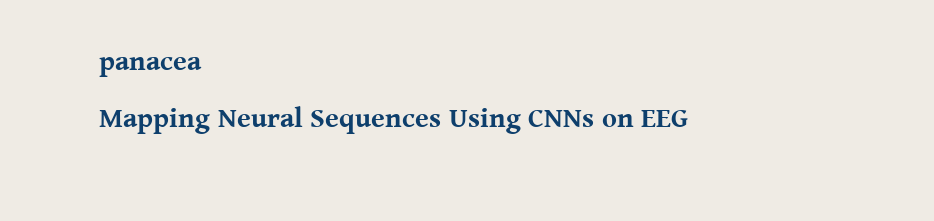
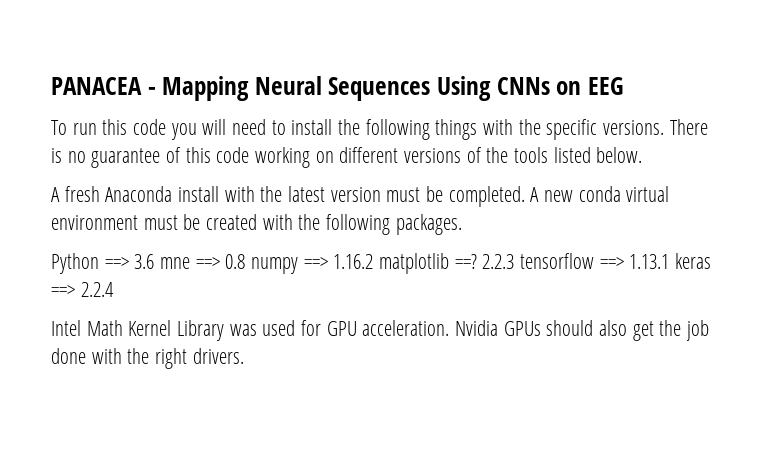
- panacea
- Mapping Neural Sequences Using CNNs on EEG
+ PANACEA - Mapping Neural Sequences Using CNNs on EEG
+ To run this code you will need to install the following things with the specific versions. There is no guarantee of this code working on different versions of the tools listed below.
+ A fresh Anaconda install with the latest version must be completed. A new conda virtual environment must be created with the following packages.
+ Python ==> 3.6 mne ==> 0.8 numpy ==> 1.16.2 matplotlib ==? 2.2.3 tensorflow ==> 1.13.1 keras ==> 2.2.4
+ Intel Math Kernel Library was used for GPU acceleration. Nvidia GPUs should also get the job done with the right drivers.

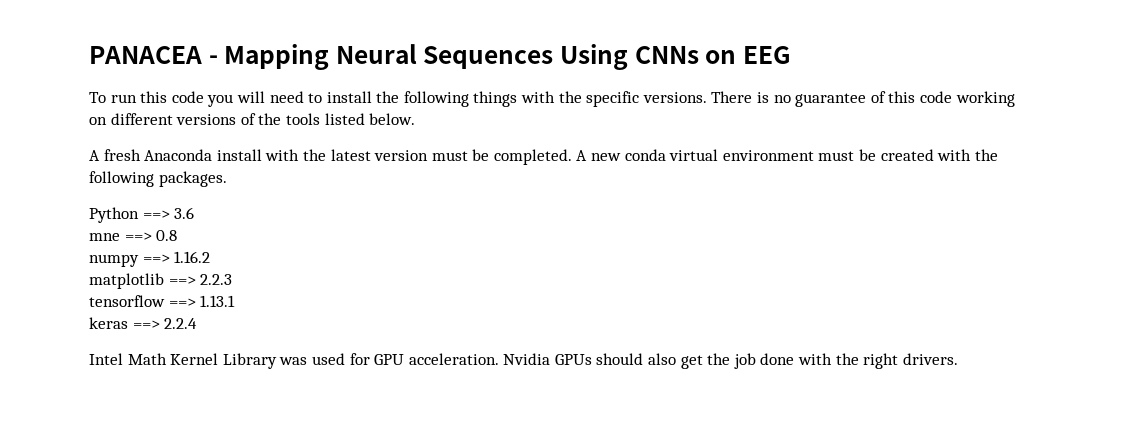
- Python ==> 3.6 mne ==> 0.8 numpy ==> 1.16.2 matplotlib ==? 2.2.3 tensorflow ==> 1.13.1 keras ==> 2.2.4
+ Python ==> 3.6
+ mne ==> 0.8
+ numpy ==> 1.16.2
+ matplotlib ==> 2.2.3
+ tensorflow ==> 1.13.1
+ keras ==> 2.2.4

